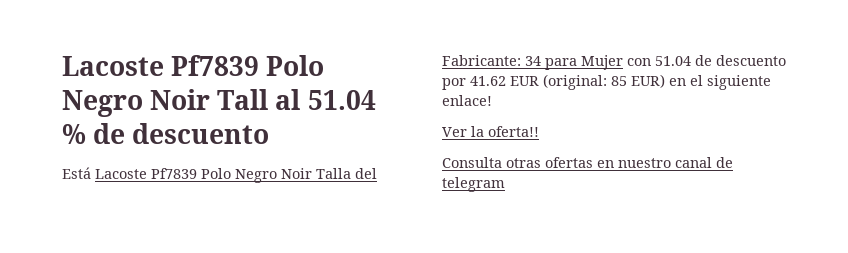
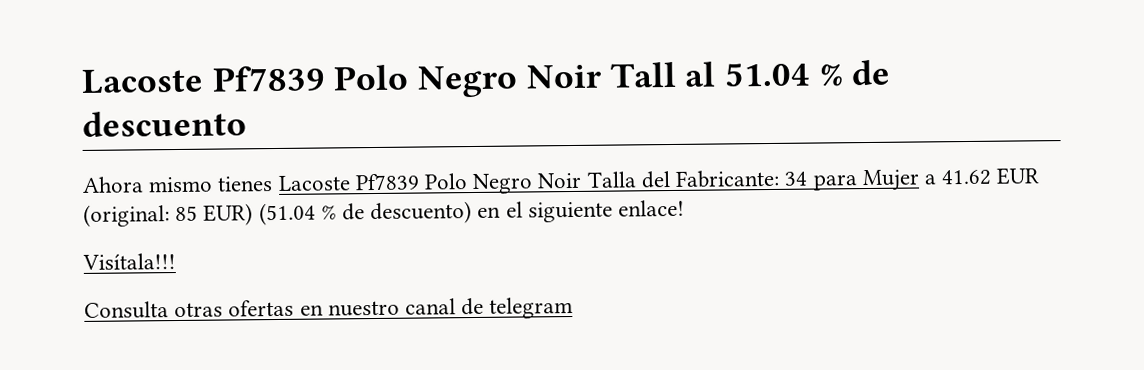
- Está Lacoste Pf7839 Polo Negro Noir Talla del Fabricante: 34 para Mujer con 51.04 de descuento por 41.62 EUR (original: 85 EUR) en el siguiente enlace!
+ Ahora mismo tienes Lacoste Pf7839 Polo Negro Noir Talla del Fabricante: 34 para Mujer a 41.62 EUR (original: 85 EUR) (51.04 % de descuento) en el siguiente enlace!
- Ver la oferta!!
+ Visítala!!!

